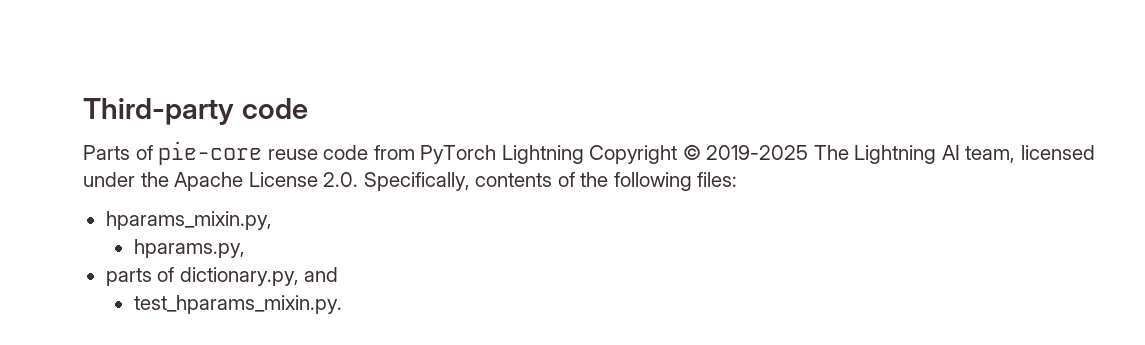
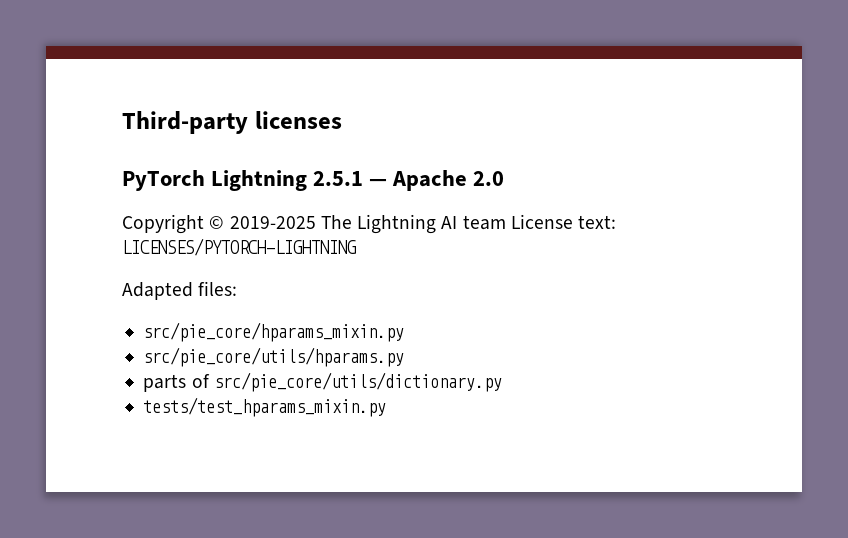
- Third-party code
- Parts of pie-core reuse code from PyTorch Lightning Copyright © 2019-2025 The Lightning AI team, licensed under the Apache License 2.0. Specifically, contents of the following files:
+ Third-party licenses
+ PyTorch Lightning 2.5.1 — Apache 2.0
+ Copyright © 2019-2025 The Lightning AI team License text: LICENSES/PYTORCH-LIGHTNING
+ Adapted files:
- hparams_mixin.py,
- hparams.py,
+ src/pie_core/hparams_mixin.py
+ src/pie_core/utils/hparams.py
- parts of dictionary.py, and
- test_hparams_mixin.py.
+ parts of src/pie_core/utils/dictionary.py
+ tests/test_hparams_mixin.py

